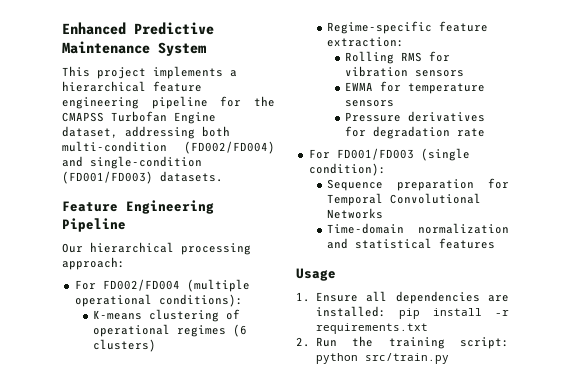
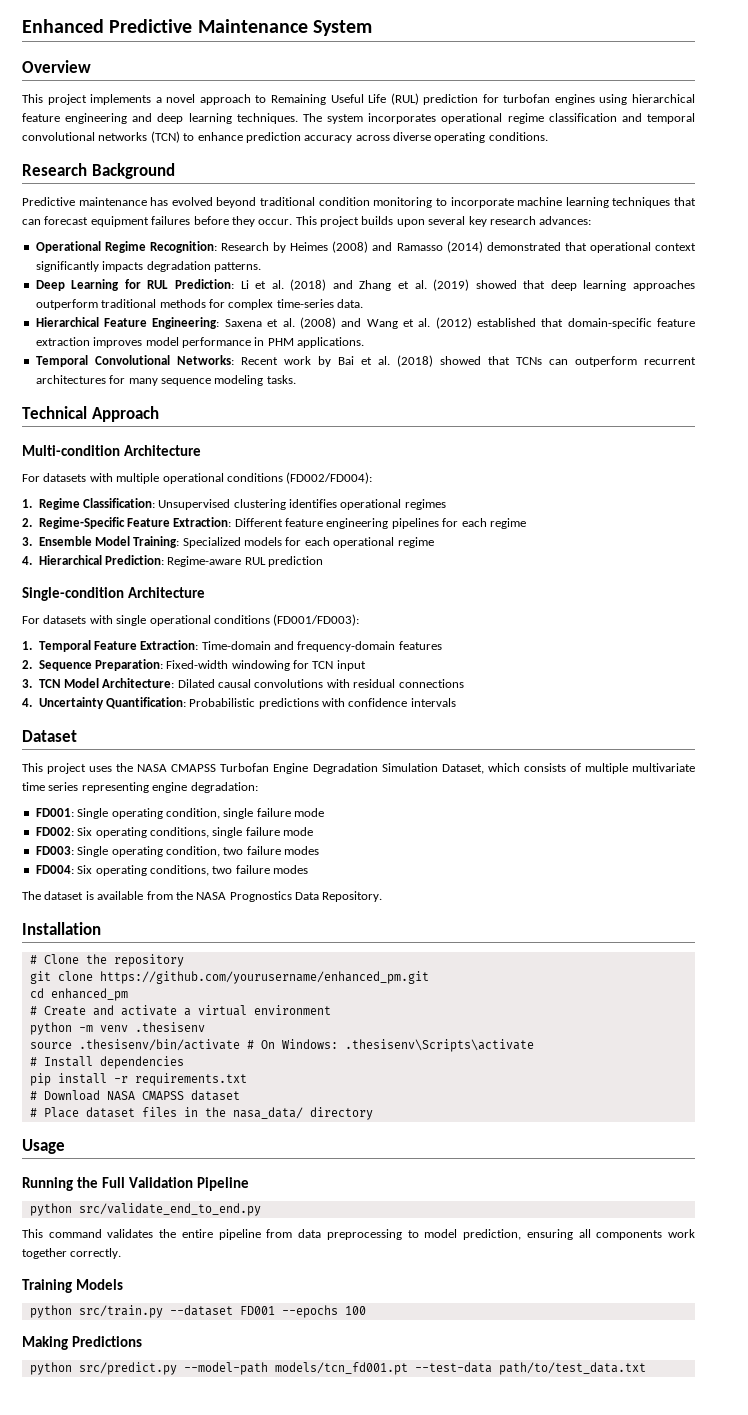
+ Overview
- This project implements a hierarchical feature engineering pipeline for the CMAPSS Turbofan Engine dataset, addressing both multi-condition (FD002/FD004) and single-condition (FD001/FD003) datasets.
- Feature Engineering Pipeline
- Our hierarchical processing approach:
- For FD002/FD004 (multiple operational conditions):
- K-means clustering of operational regimes (6 clusters)
- Regime-specific feature extraction:
- Rolling RMS for vibration sensors
- EWMA for temperature sensors
- Pressure derivatives for degradation rate
- For FD001/FD003 (single condition):
- Sequence preparation for Temporal Convolutional Networks
- Time-domain normalization and statistical features
+ This project implements a novel approach to Remaining Useful Life (RUL) prediction for turbofan engines using hierarchical feature engineering and deep learning techniques. The system incorporates operational regime classification and temporal convolutional networks (TCN) to enhance prediction accuracy across diverse operating conditions.
+ Research Background
+ Predictive maintenance has evolved beyond traditional condition monitoring to incorporate machine learning techniques that can forecast equipment failures before they occur. This project builds upon several key research advances:
+ Operational Regime Recognition: Research by Heimes (2008) and Ramasso (2014) demonstrated that operational context significantly impacts degradation patterns.
+ Deep Learning for RUL Prediction: Li et al. (2018) and Zhang et al. (2019) showed that deep learning approaches outperform traditional methods for complex time-series data.
+ Hierarchical Feature Engineering: Saxena et al. (2008) and Wang et al. (2012) established that domain-specific feature extraction improves model performance in PHM applications.
+ Temporal Convolutional Networks: Recent work by Bai et al. (2018) showed that TCNs can outperform recurrent architectures for many sequence modeling tasks.
+ Technical Approach
+ Multi-condition Architecture
+ For datasets with multiple operational conditions (FD002/FD004):
+ 1. Regime Classification: Unsupervised clustering identifies operational regimes
+ 2. Regime-Specific Feature Extraction: Different feature engineering pipelines for each regime
+ 3. Ensemble Model Training: Specialized models for each operational regime
+ 4. Hierarchical Prediction: Regime-aware RUL prediction
+ Single-condition Architecture
+ For datasets with single operational conditions (FD001/FD003):
+ 1. Temporal Feature Extraction: Time-domain and frequency-domain features
+ 2. Sequence Preparation: Fixed-width windowing for TCN input
+ 3. TCN Model Architecture: Dilated causal convolutions with residual connections
+ 4. Uncertainty Quantification: Probabilistic predictions with confidence intervals
+ Dataset
+ This project uses the NASA CMAPSS Turbofan Engine Degradation Simulation Dataset, which consists of multiple multivariate time series representing engine degradation:
+ FD001: Single operating condition, single failure mode
+ FD002: Six operating conditions, single failure mode
+ FD003: Single operating condition, two failure modes
+ FD004: Six operating conditions, two failure modes
+ The dataset is available from the NASA Prognostics Data Repository.
+ Installation
+ # Clone the repository
+ git clone https://github.com/yourusername/enhanced_pm.git
+ cd enhanced_pm
+ # Create and activate a virtual environment
+ python -m venv .thesisenv
+ source .thesisenv/bin/activate # On Windows: .thesisenv\Scripts\activate
+ # Install dependencies
+ pip install -r requirements.txt
+ # Download NASA CMAPSS dataset
+ # Place dataset files in the nasa_data/ directory
  Usage
- 1. Ensure all dependencies are installed: pip install -r requirements.txt
- 2. Run the training script: python src/train.py
+ Running the Full Validation Pipeline
+ python src/validate_end_to_end.py
+ This command validates the entire pipeline from data preprocessing to model prediction, ensuring all components work together correctly.
+ Training Models
+ python src/train.py --dataset FD001 --epochs 100
+ Making Predictions
+ python src/predict.py --model-path models/tcn_fd001.pt --test-data path/to/test_data.txt

